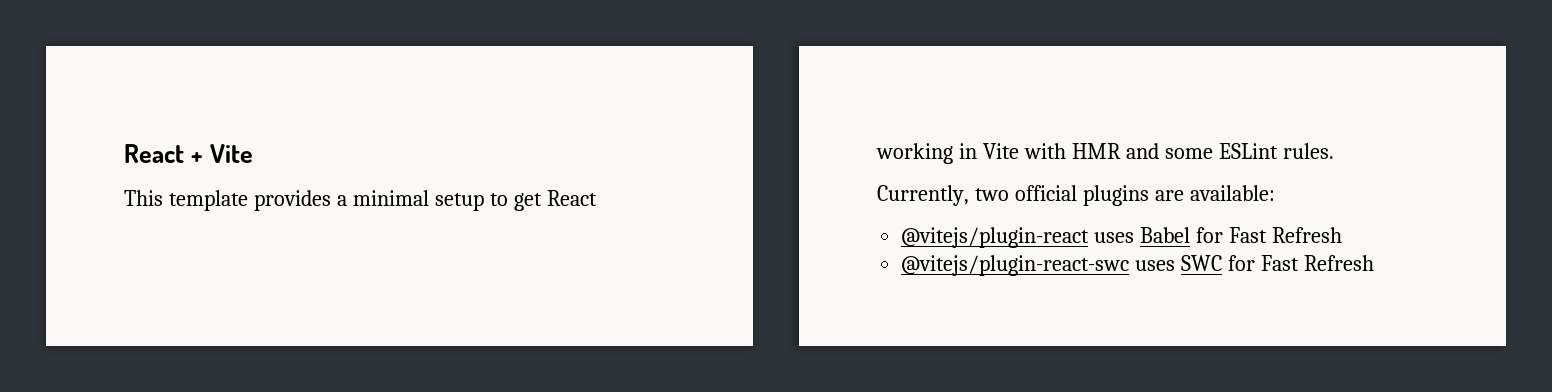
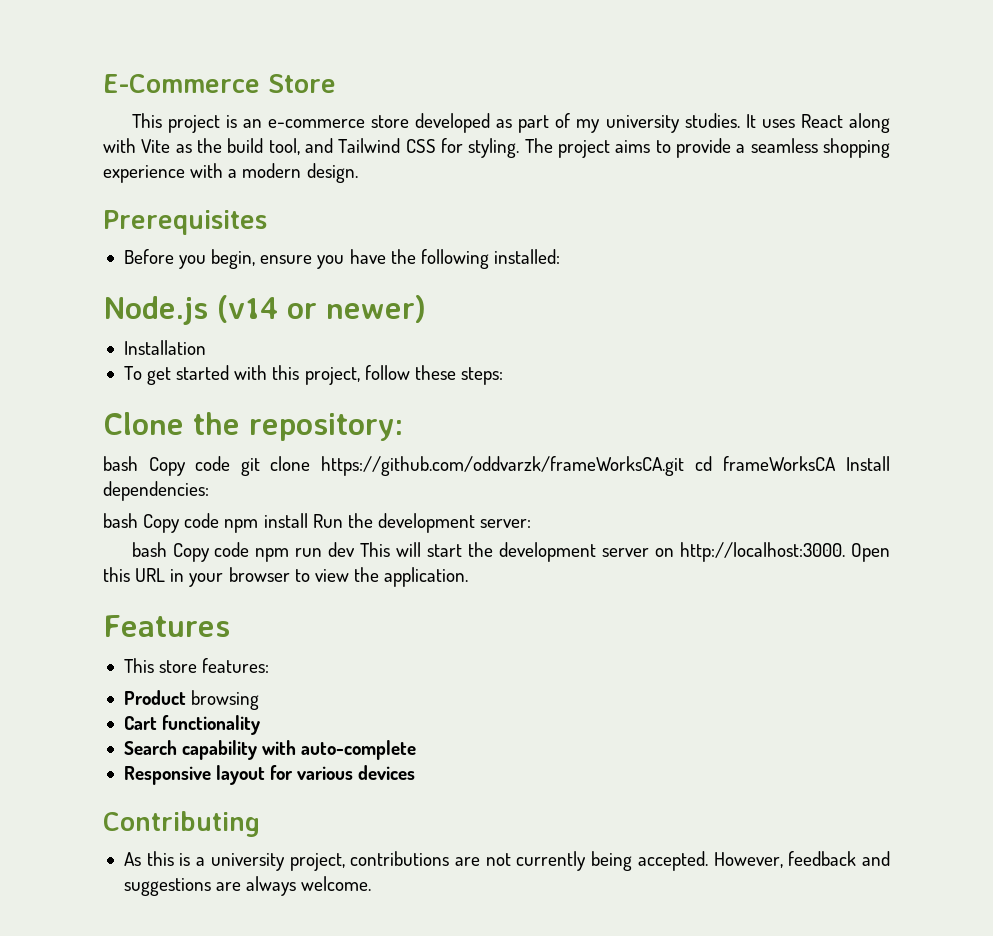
- React + Vite
- This template provides a minimal setup to get React working in Vite with HMR and some ESLint rules.
- Currently, two official plugins are available:
- @vitejs/plugin-react uses Babel for Fast Refresh
- @vitejs/plugin-react-swc uses SWC for Fast Refresh
+ E-Commerce Store
+ This project is an e-commerce store developed as part of my university studies. It uses React along with Vite as the build tool, and Tailwind CSS for styling. The project aims to provide a seamless shopping experience with a modern design.
+ Prerequisites
+ Before you begin, ensure you have the following installed:
+ Node.js (v14 or newer)
+ Installation
+ To get started with this project, follow these steps:
+ Clone the repository:
+ bash Copy code git clone https://github.com/oddvarzk/frameWorksCA.git cd frameWorksCA Install dependencies:
+ bash Copy code npm install Run the development server:
+ bash Copy code npm run dev This will start the development server on http://localhost:3000. Open this URL in your browser to view the application.
+ Features
+ This store features:
+ Product browsing
+ Cart functionality
+ Search capability with auto-complete
+ Responsive layout for various devices
+ Contributing
+ As this is a university project, contributions are not currently being accepted. However, feedback and suggestions are always welcome.

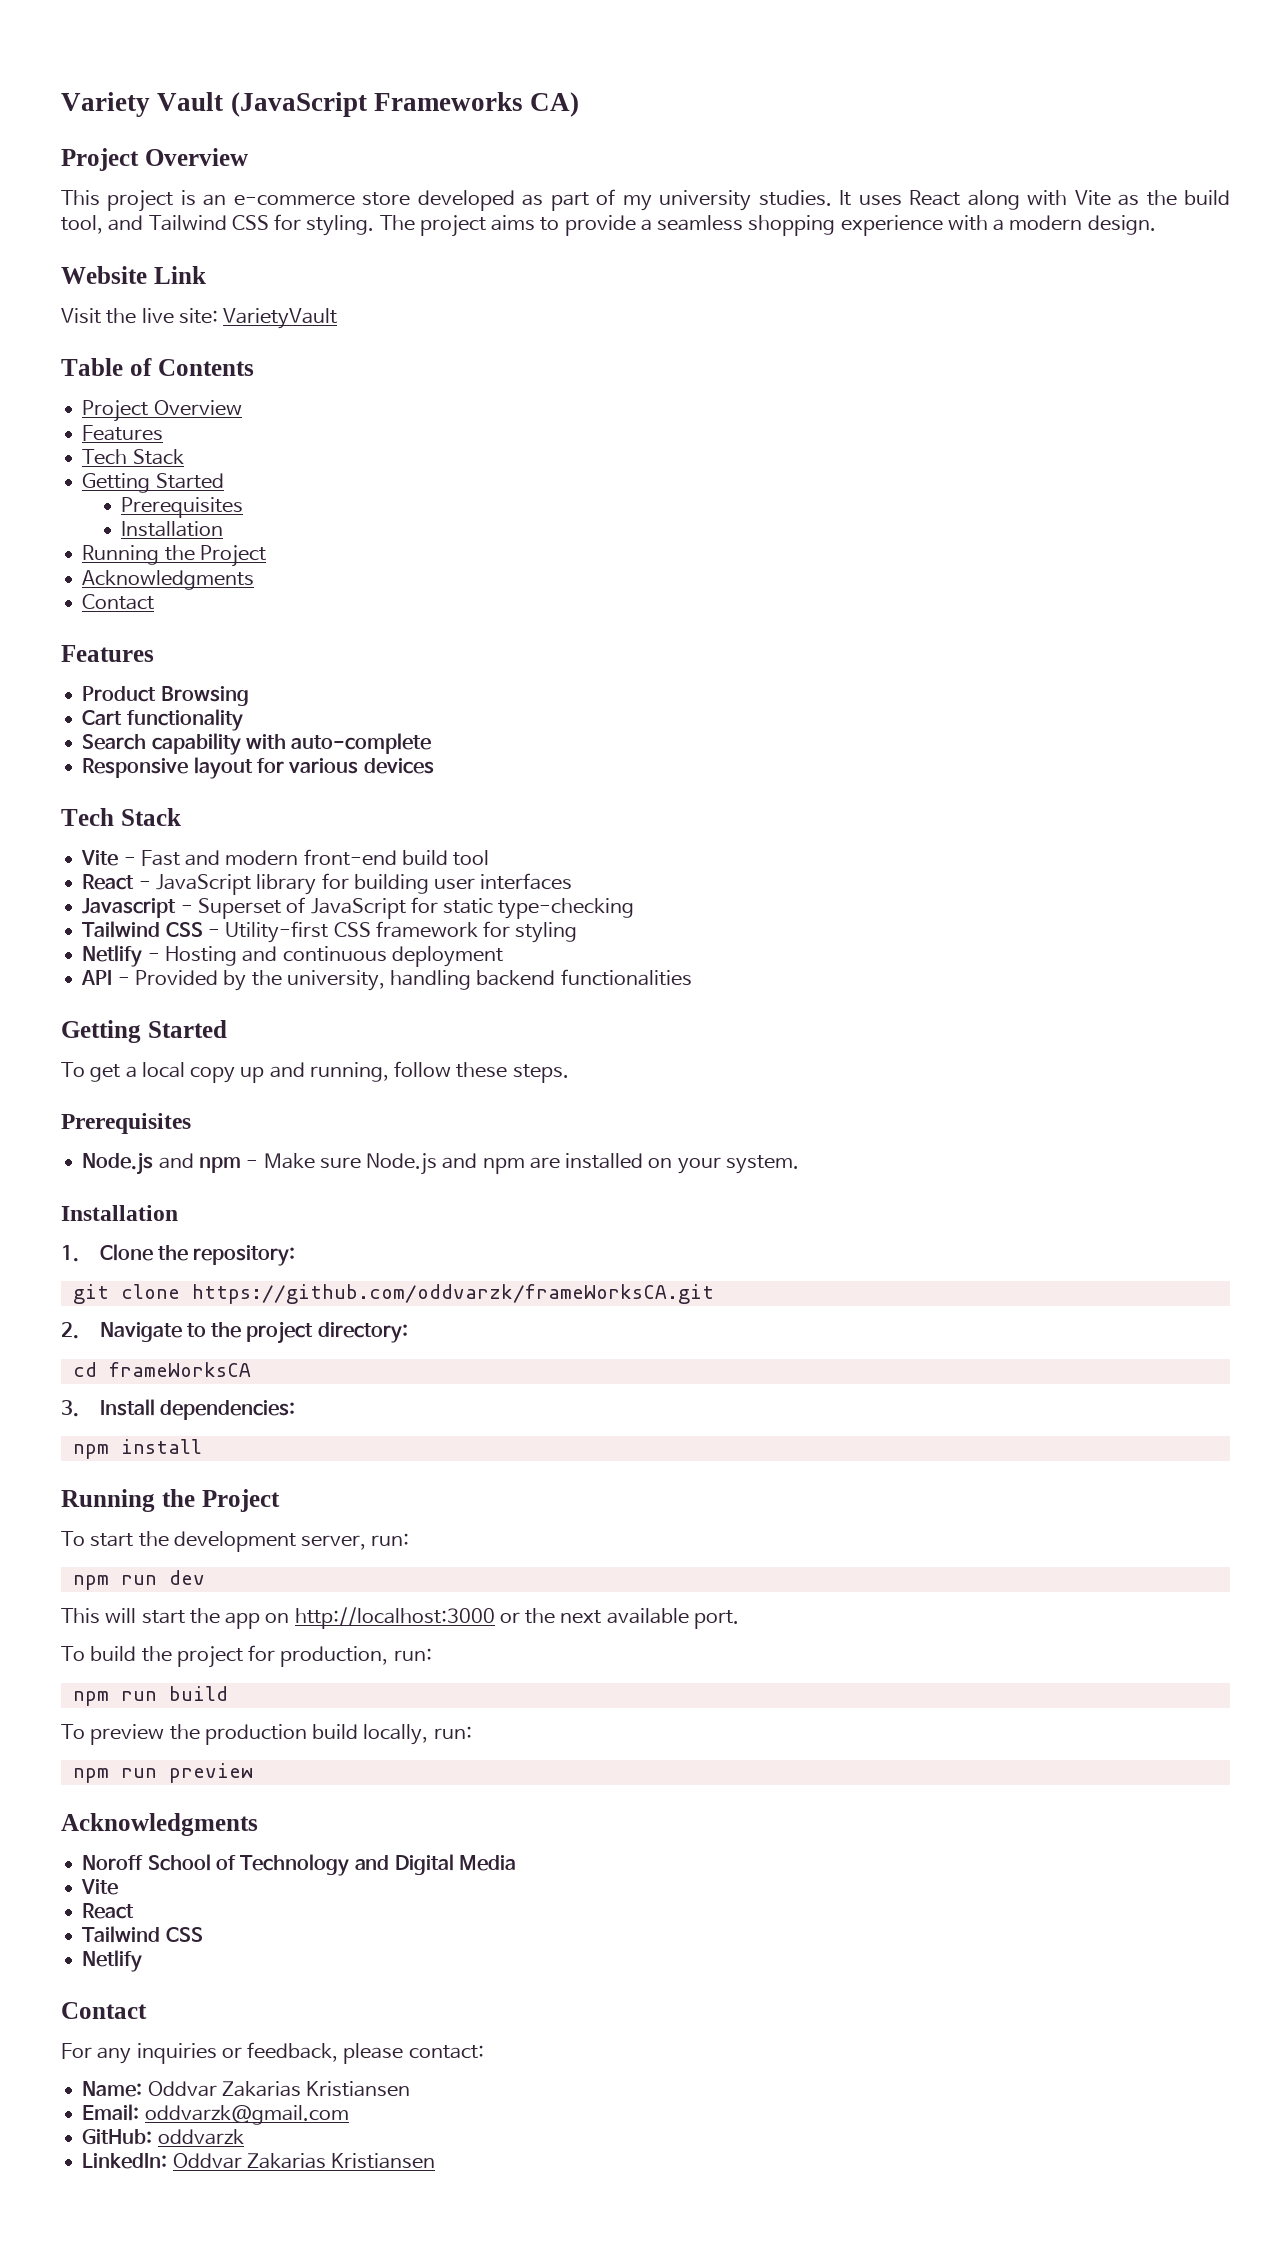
- E-Commerce Store
+ Variety Vault (JavaScript Frameworks CA)
+ Project Overview
+ Website Link
+ Visit the live site: VarietyVault
+ Table of Contents
+ Project Overview
+ Features
+ Tech Stack
+ Getting Started
  Prerequisites
- Before you begin, ensure you have the following installed:
- Node.js (v14 or newer)
  Installation
- To get started with this project, follow these steps:
- Clone the repository:
- bash Copy code git clone https://github.com/oddvarzk/frameWorksCA.git cd frameWorksCA Install dependencies:
- bash Copy code npm install Run the development server:
- bash Copy code npm run dev This will start the development server on http://localhost:3000. Open this URL in your browser to view the application.
+ Running the Project
+ Acknowledgments
+ Contact
  Features
- This store features:
- Product browsing
+ Product Browsing
  Responsive layout for various devices
- Contributing
- As this is a university project, contributions are not currently being accepted. However, feedback and suggestions are always welcome.
+ Tech Stack
+ Vite - Fast and modern front-end build tool
+ React - JavaScript library for building user interfaces
+ Javascript - Superset of JavaScript for static type-checking
+ Tailwind CSS - Utility-first CSS framework for styling
+ Netlify - Hosting and continuous deployment
+ API - Provided by the university, handling backend functionalities
+ Getting Started
+ To get a local copy up and running, follow these steps.
+ Prerequisites
+ Node.js and npm - Make sure Node.js and npm are installed on your system.
+ Installation
+ 1. Clone the repository:
+ git clone https://github.com/oddvarzk/frameWorksCA.git
+ 2. Navigate to the project directory:
+ cd frameWorksCA
+ 3. Install dependencies:
+ npm install
+ Running the Project
+ To start the development server, run:
+ npm run dev
+ This will start the app on http://localhost:3000 or the next available port.
+ To build the project for production, run:
+ npm run build
+ To preview the production build locally, run:
+ npm run preview
+ Acknowledgments
+ Noroff School of Technology and Digital Media
+ Vite
+ React
+ Tailwind CSS
+ Netlify
+ Contact
+ For any inquiries or feedback, please contact:
+ Name: Oddvar Zakarias Kristiansen
+ Email: oddvarzk@gmail.com
+ GitHub: oddvarzk
+ LinkedIn: Oddvar Zakarias Kristiansen

